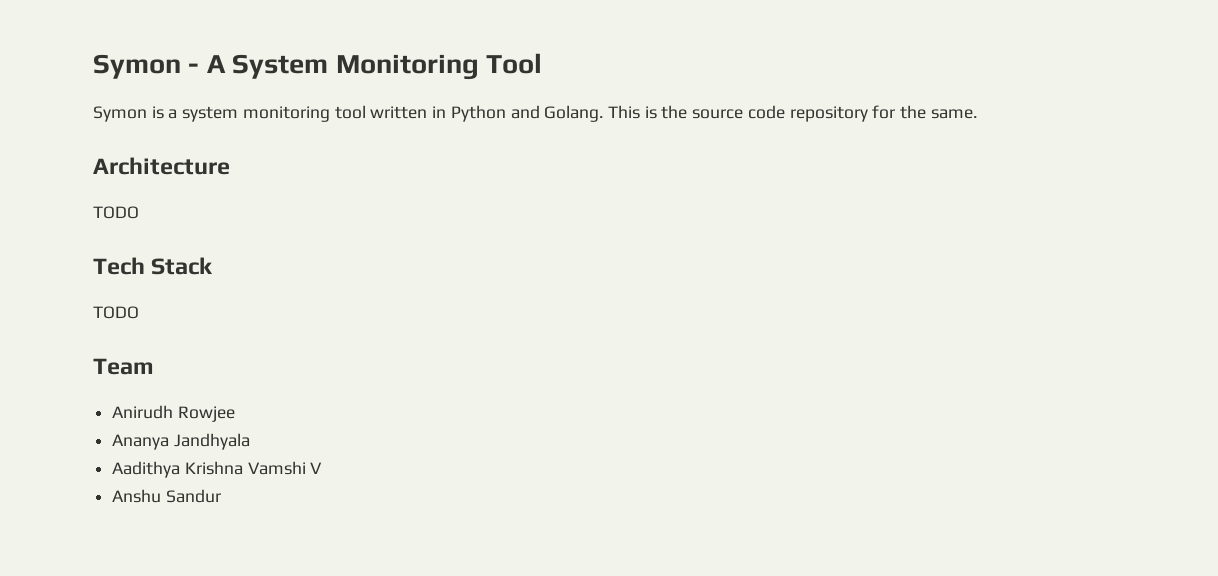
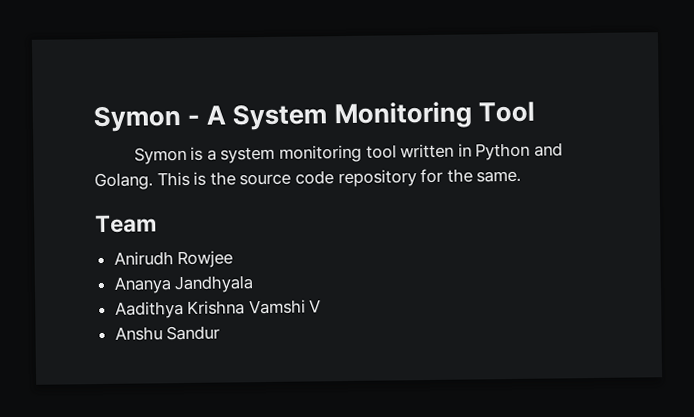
- Architecture
- TODO
- Tech Stack
- TODO

